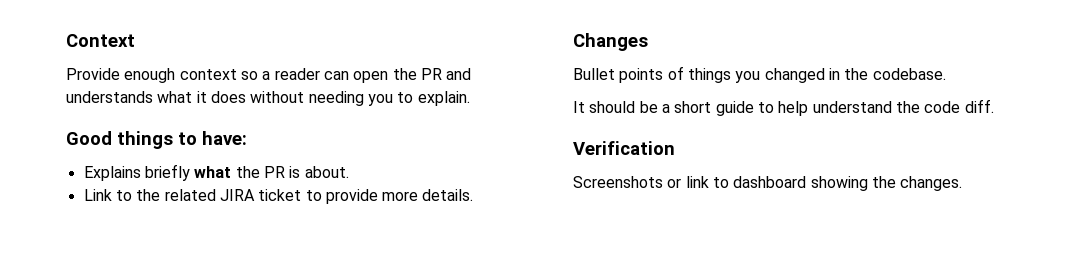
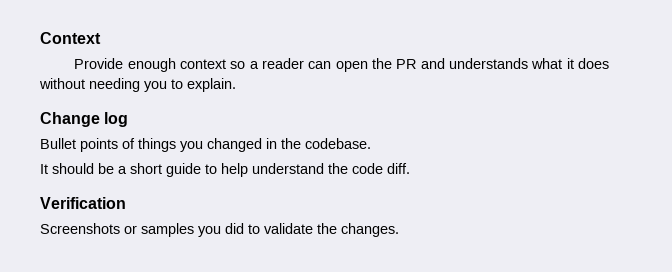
- Good things to have:
- Explains briefly what the PR is about.
- Link to the related JIRA ticket to provide more details.
- Changes
+ Change log
- Screenshots or link to dashboard showing the changes.
+ Screenshots or samples you did to validate the changes.

